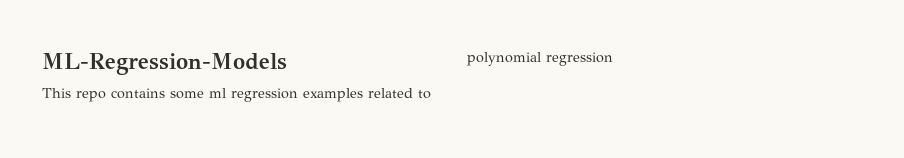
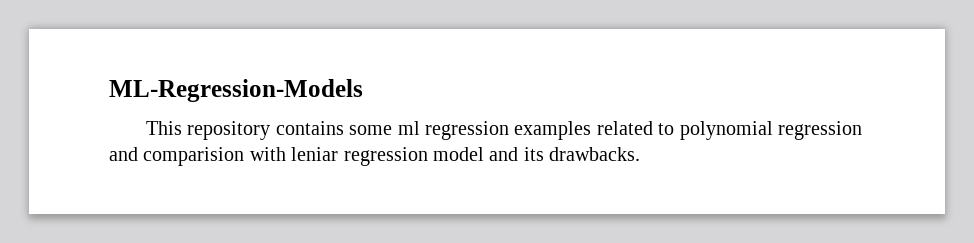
- This repo contains some ml regression examples related to polynomial regression
+ This repository contains some ml regression examples related to polynomial regression and comparision with leniar regression model and its drawbacks.

